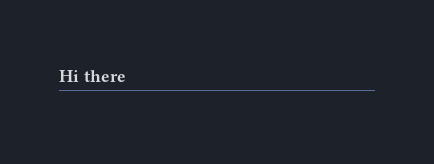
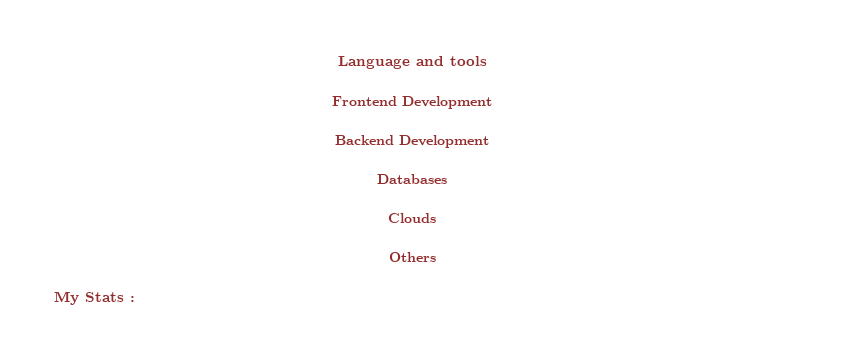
- Hi there
+ Language and tools
+ Frontend Development
+ Backend Development
+ Databases
+ Clouds
+ Others
+ My Stats :

